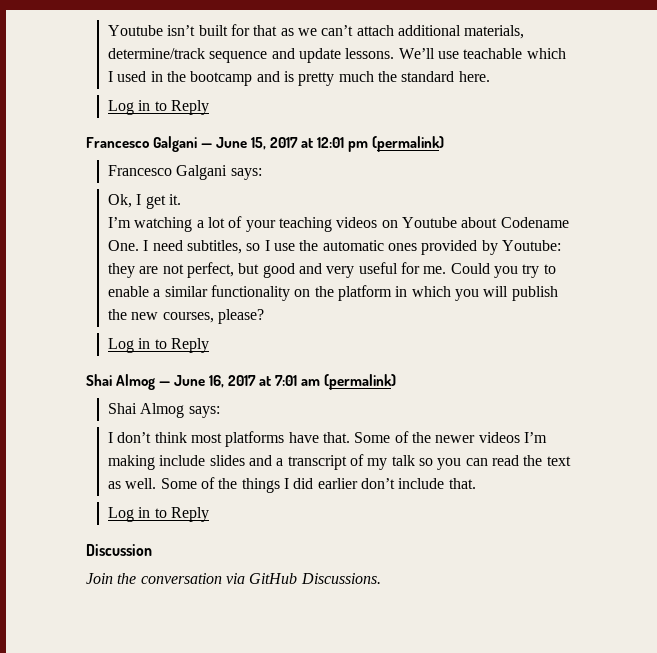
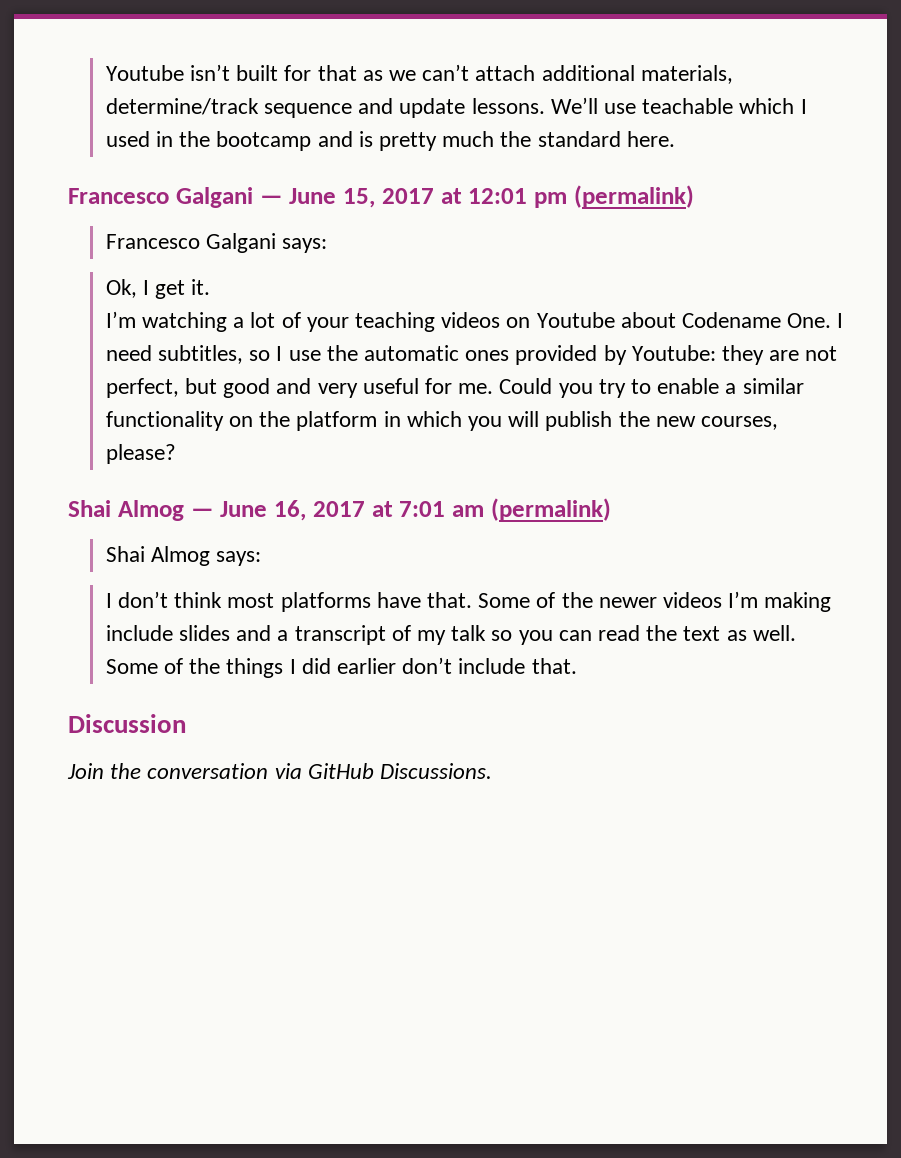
  We’ll use teachable which I used in the bootcamp and is pretty much the standard here.
- Log in to Reply
  Could you try to enable a similar functionality on the platform in which you will publish the new courses, please?
- Log in to Reply
  Some of the things I did earlier don’t include that.
- Log in to Reply

